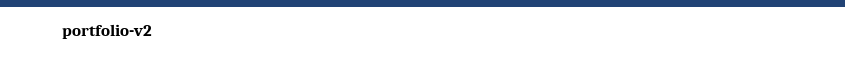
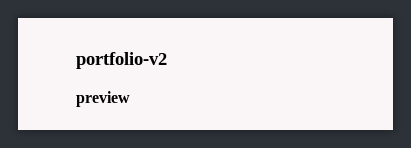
+ preview

